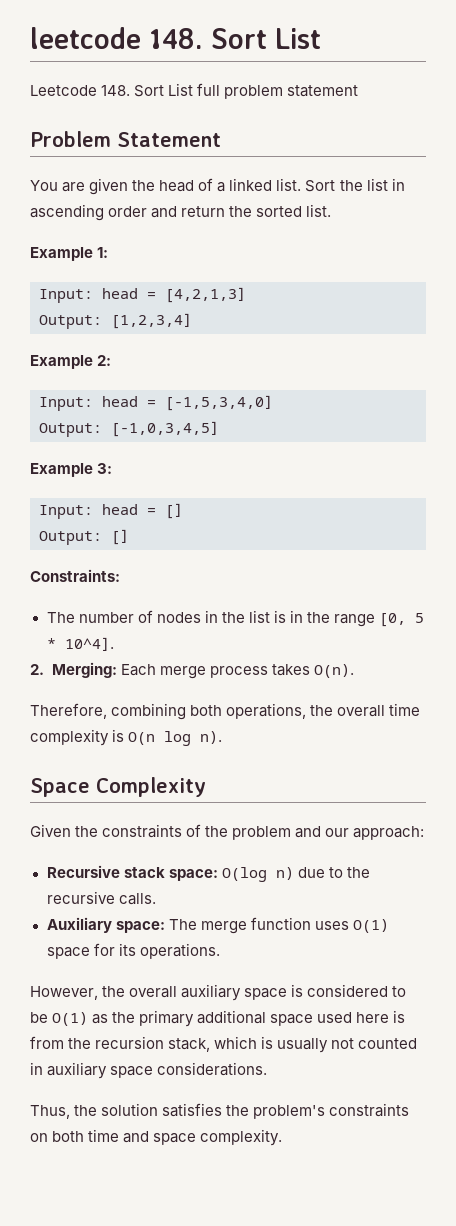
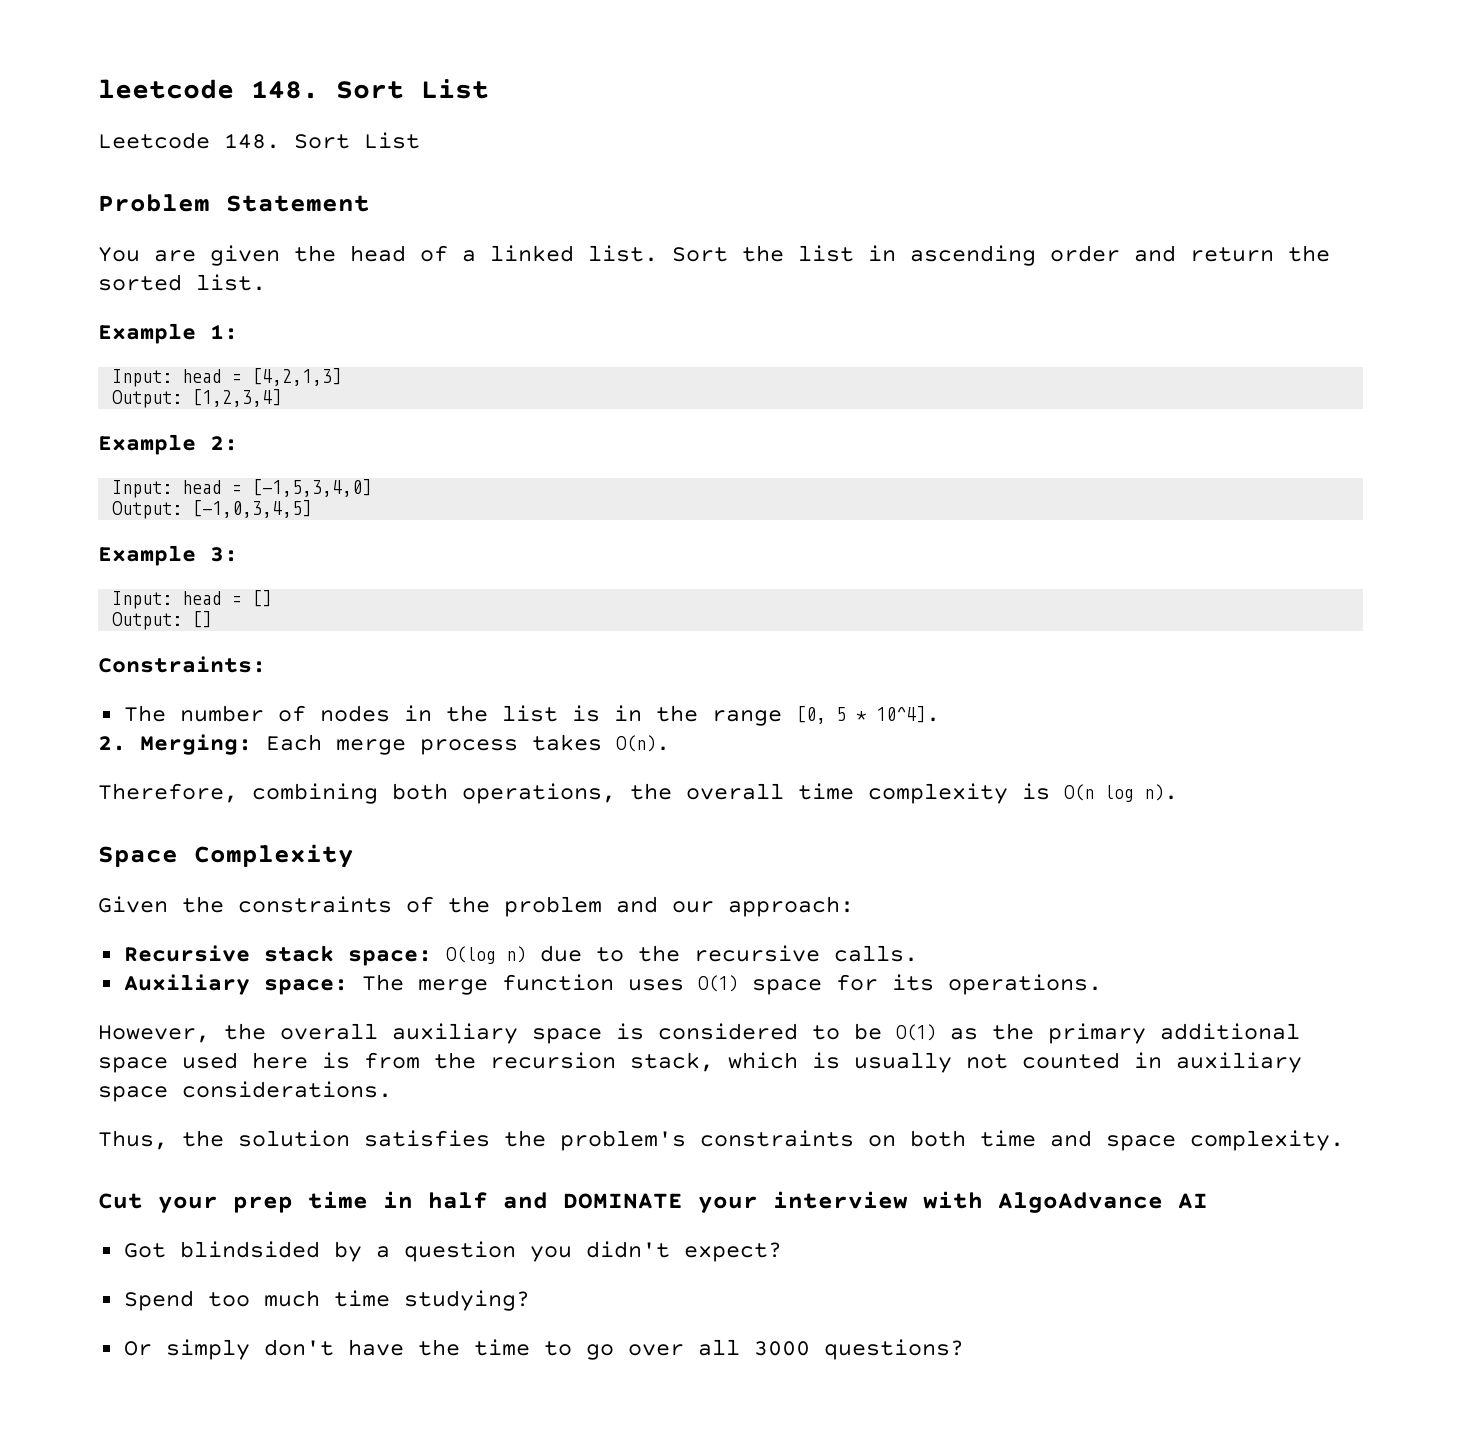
- Leetcode 148. Sort List full problem statement
+ Leetcode 148. Sort List
+ Cut your prep time in half and DOMINATE your interview with AlgoAdvance AI
+ Got blindsided by a question you didn't expect?
+ Spend too much time studying?
+ Or simply don't have the time to go over all 3000 questions?

